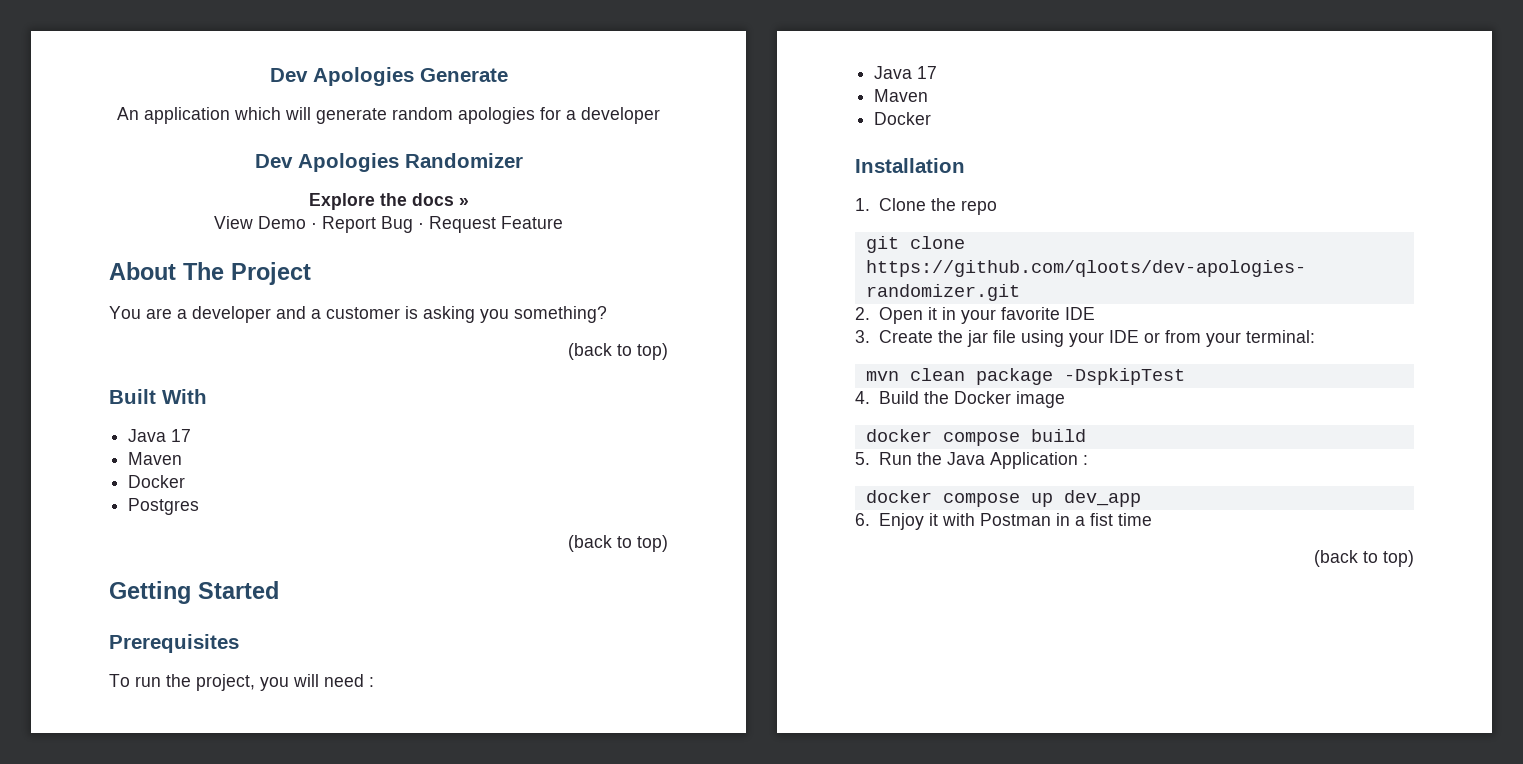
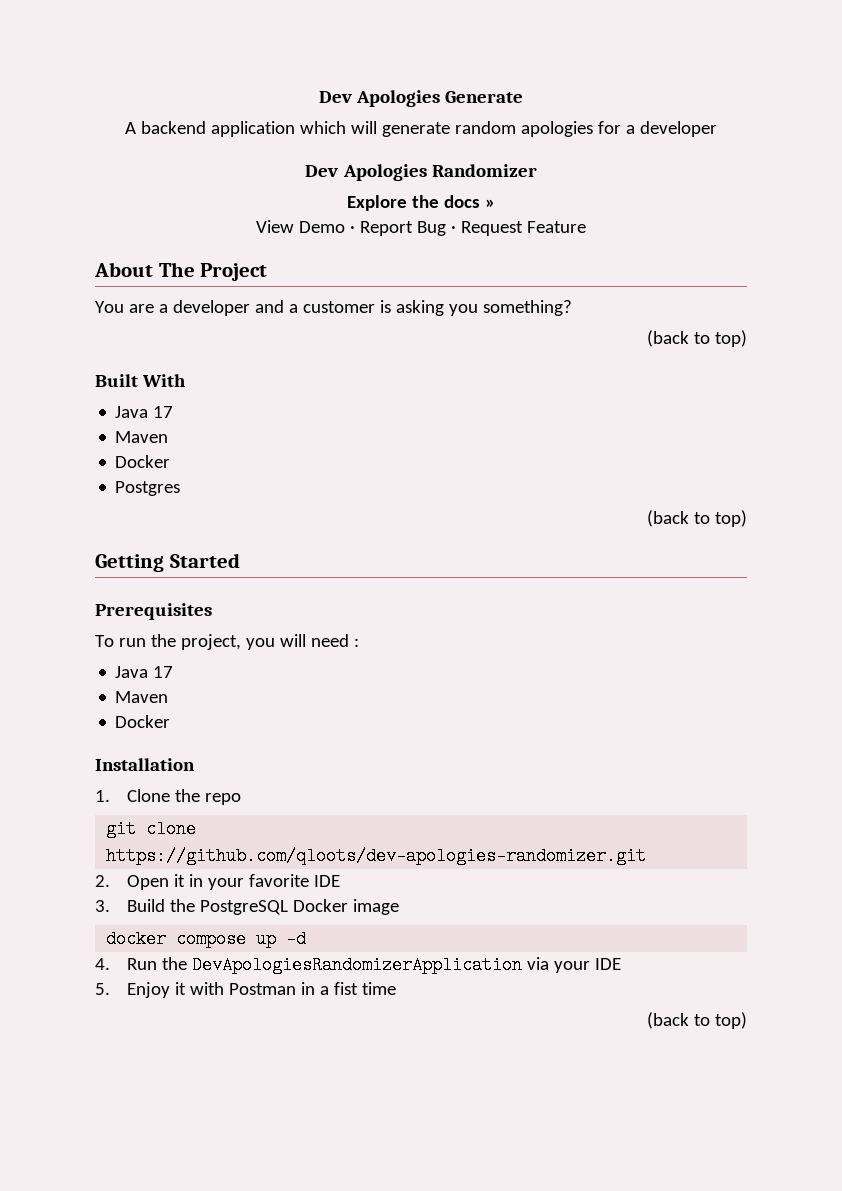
- An application which will generate random apologies for a developer
+ A backend application which will generate random apologies for a developer
- 3. Create the jar file using your IDE or from your terminal:
- mvn clean package -DspkipTest
- 4. Build the Docker image
+ 3. Build the PostgreSQL Docker image
- docker compose build
- 5. Run the Java Application :
- docker compose up dev_app
- 6. Enjoy it with Postman in a fist time
+ docker compose up -d
+ 4. Run the DevApologiesRandomizerApplication via your IDE
+ 5. Enjoy it with Postman in a fist time

